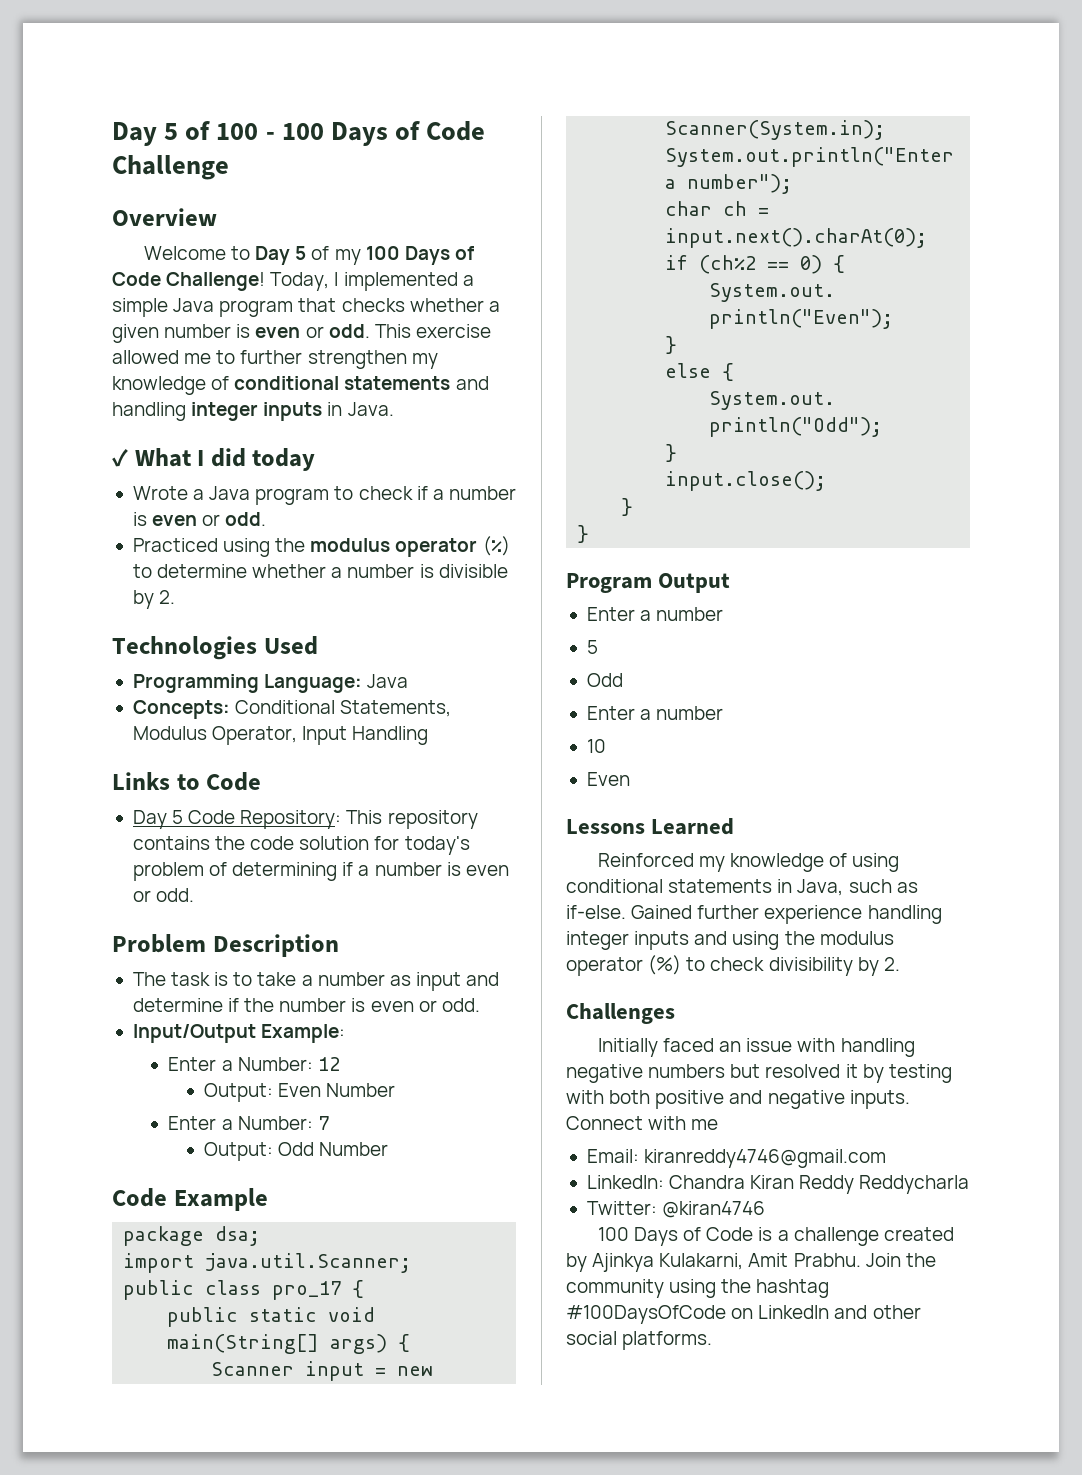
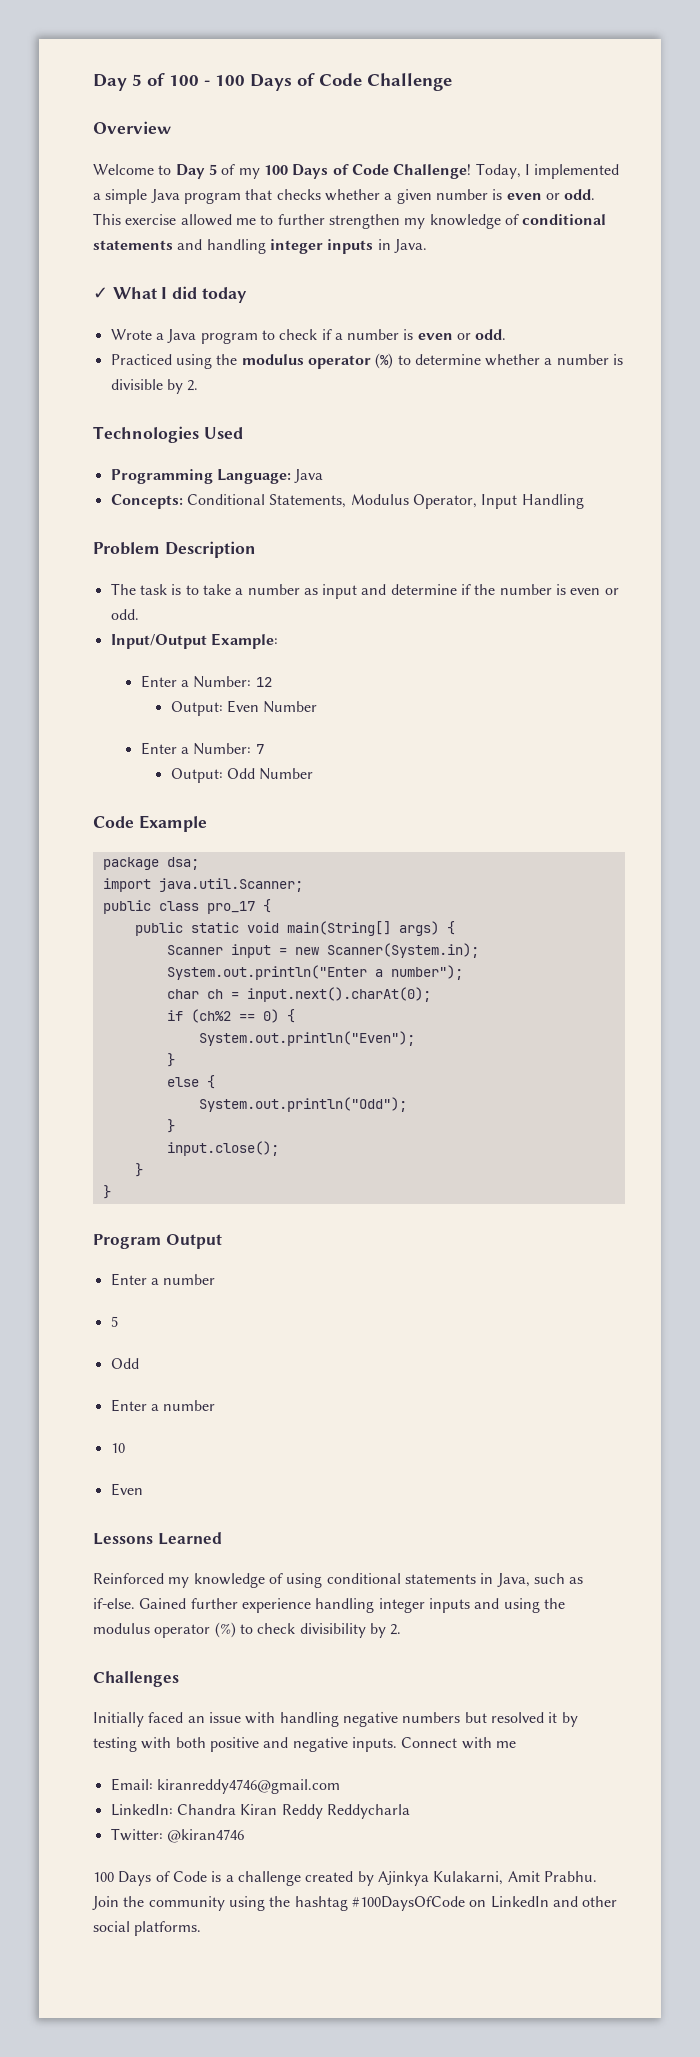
- Links to Code
- Day 5 Code Repository: This repository contains the code solution for today's problem of determining if a number is even or odd.

